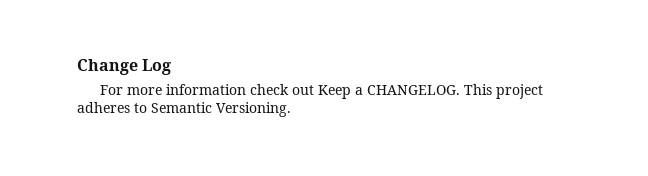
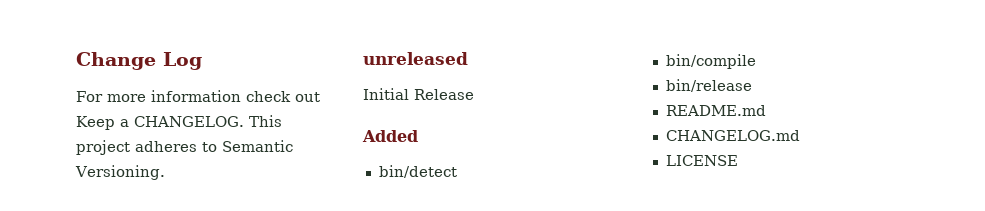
+ unreleased
+ Initial Release
+ Added
+ bin/detect
+ bin/compile
+ bin/release
+ README.md
+ CHANGELOG.md
+ LICENSE

